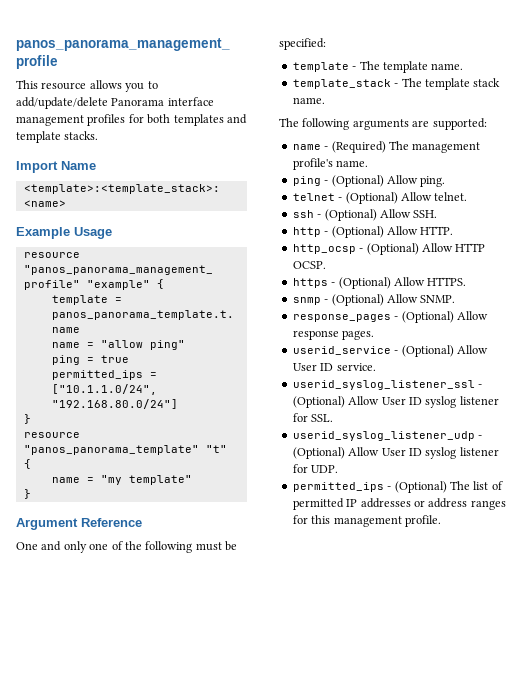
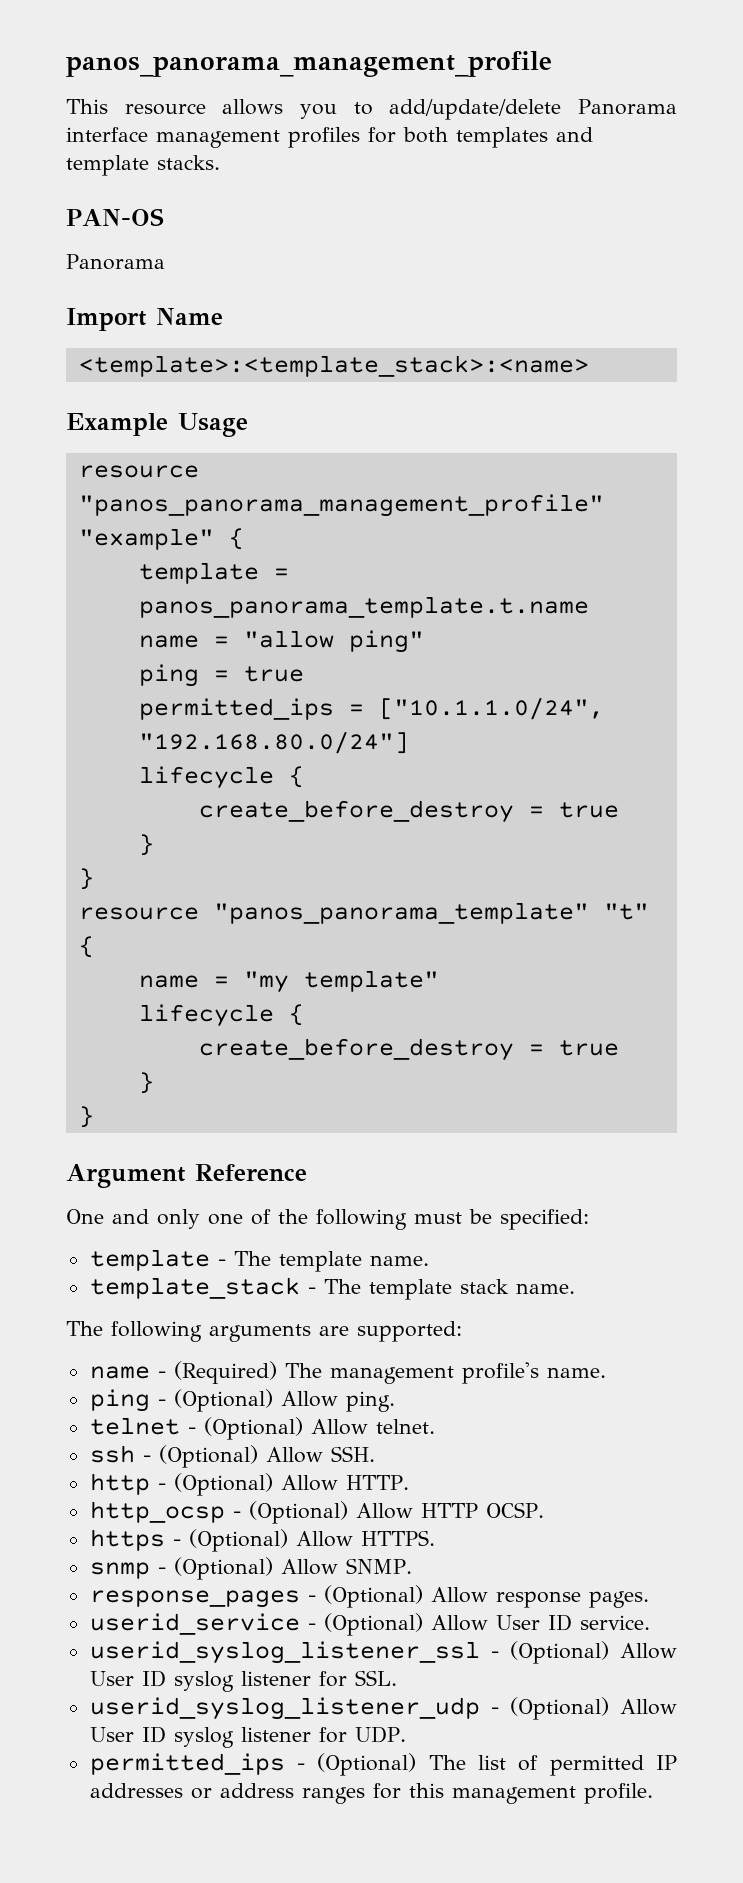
+ PAN-OS
+ Panorama
  permitted_ips = ["10.1.1.0/24", "192.168.80.0/24"]
+ lifecycle {
+ create_before_destroy = true
+ }
  name = "my template"
+ lifecycle {
+ create_before_destroy = true
+ }

